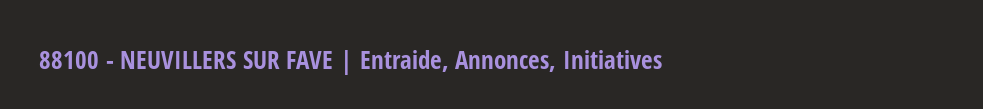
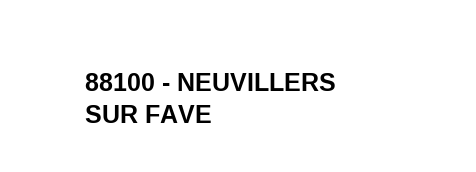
- 88100 - NEUVILLERS SUR FAVE | Entraide, Annonces, Initiatives
+ 88100 - NEUVILLERS SUR FAVE

